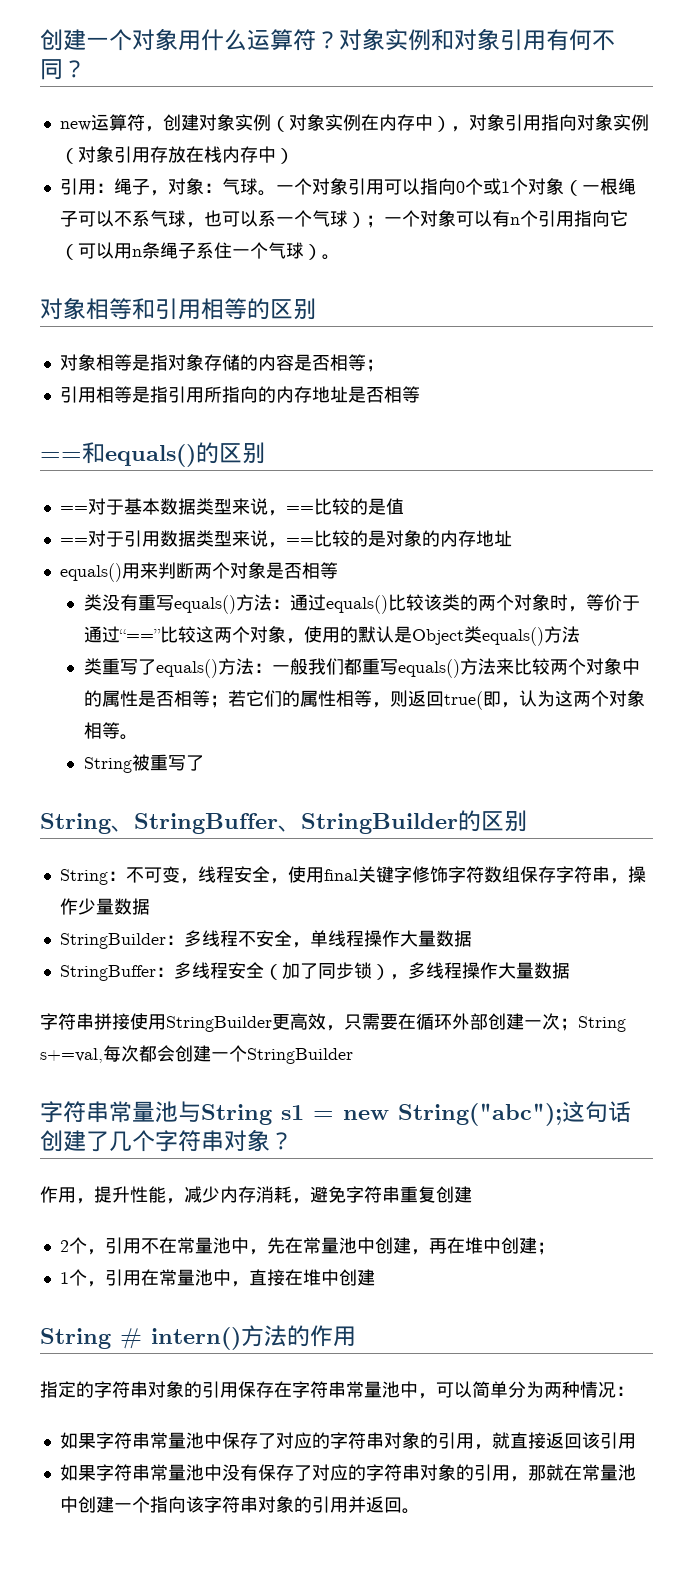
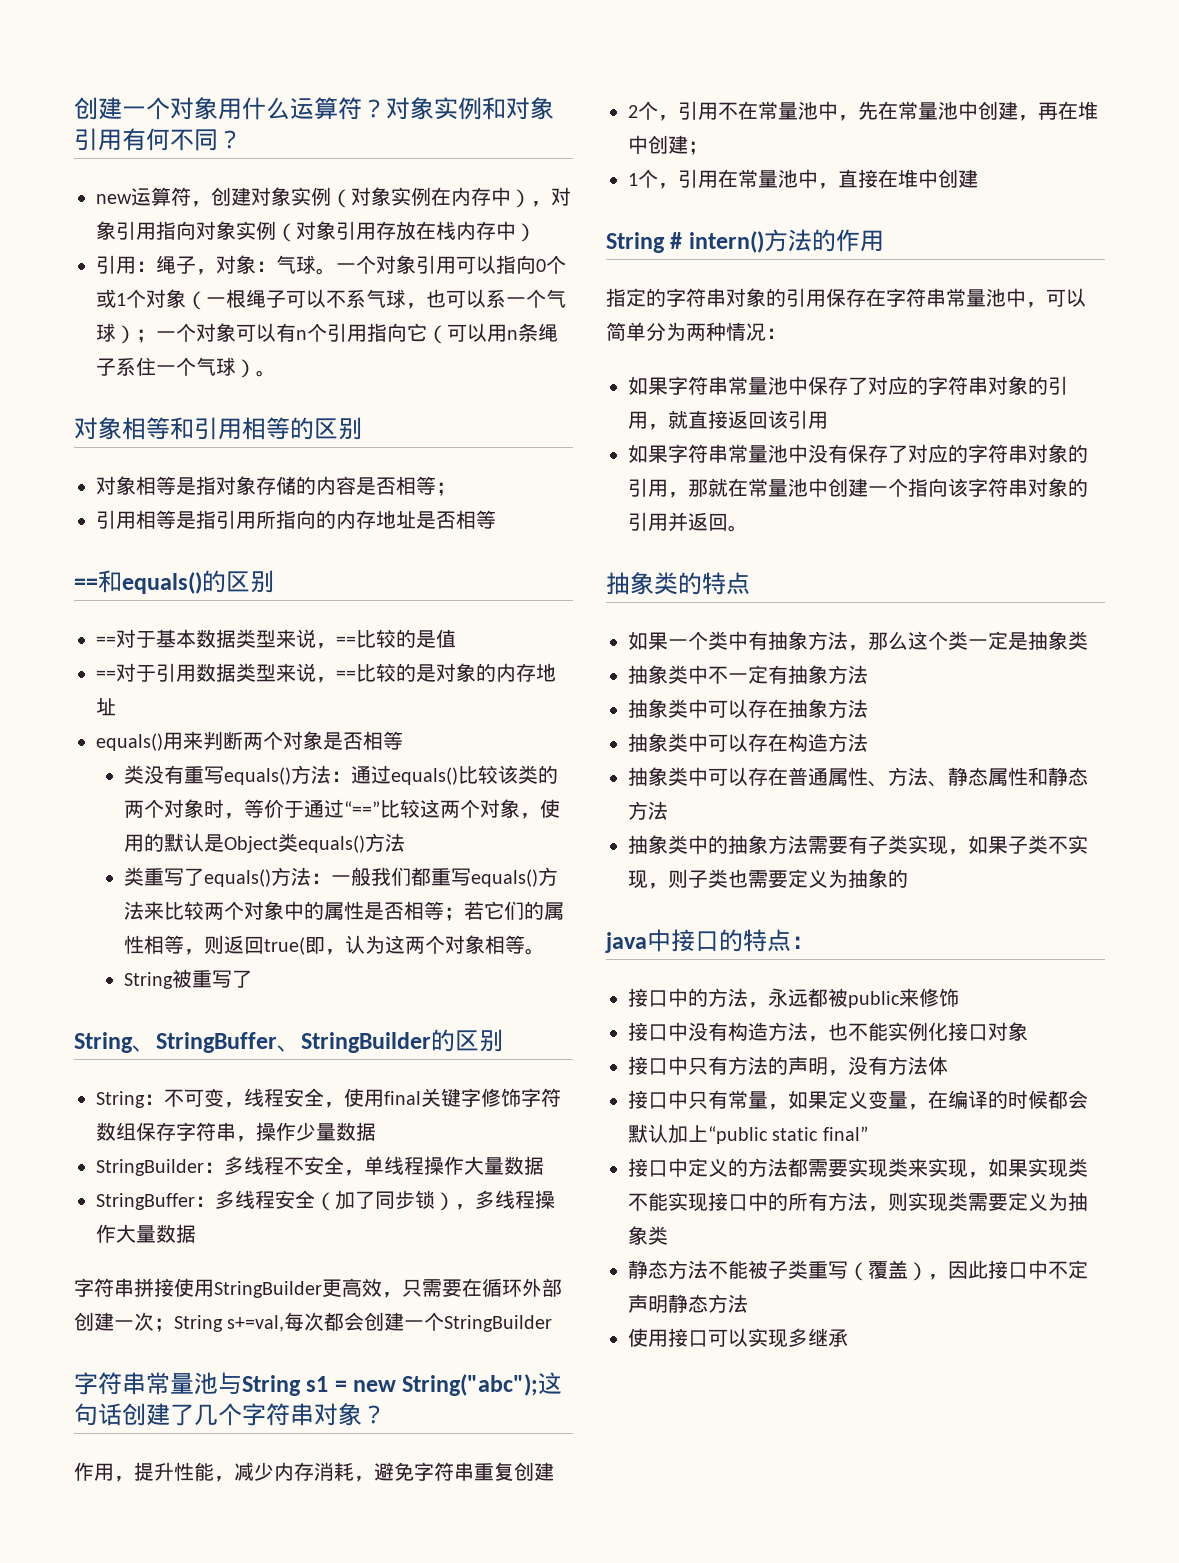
+ 抽象类的特点
+ 如果一个类中有抽象方法，那么这个类一定是抽象类
+ 抽象类中不一定有抽象方法
+ 抽象类中可以存在抽象方法
+ 抽象类中可以存在构造方法
+ 抽象类中可以存在普通属性、方法、静态属性和静态方法
+ 抽象类中的抽象方法需要有子类实现，如果子类不实现，则子类也需要定义为抽象的
+ java中接口的特点：
+ 接口中的方法，永远都被public来修饰
+ 接口中没有构造方法，也不能实例化接口对象
+ 接口中只有方法的声明，没有方法体
+ 接口中只有常量，如果定义变量，在编译的时候都会默认加上“public static final”
+ 接口中定义的方法都需要实现类来实现，如果实现类不能实现接口中的所有方法，则实现类需要定义为抽象类
+ 静态方法不能被子类重写（覆盖），因此接口中不定声明静态方法
+ 使用接口可以实现多继承

